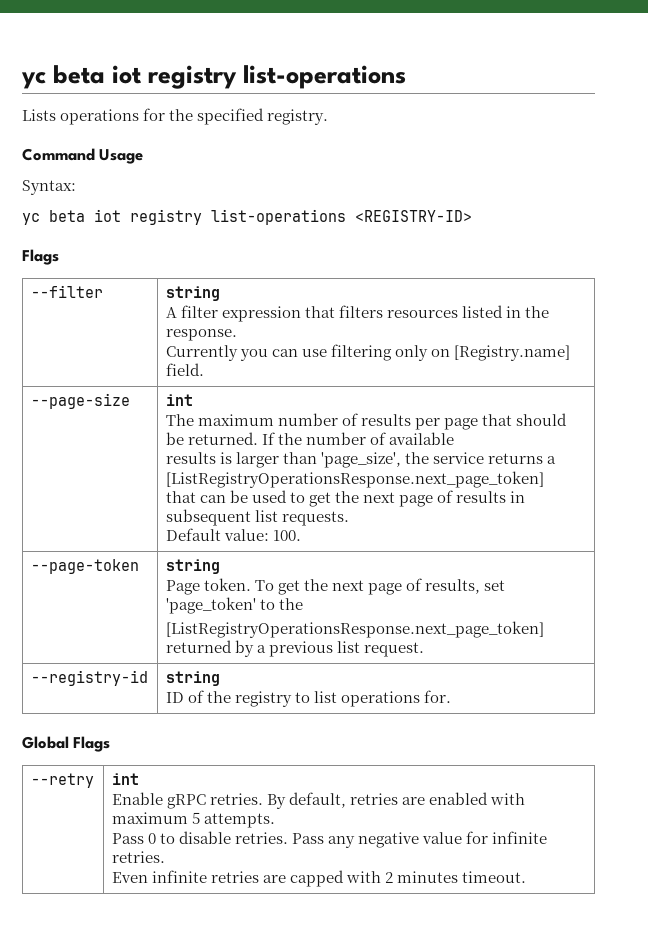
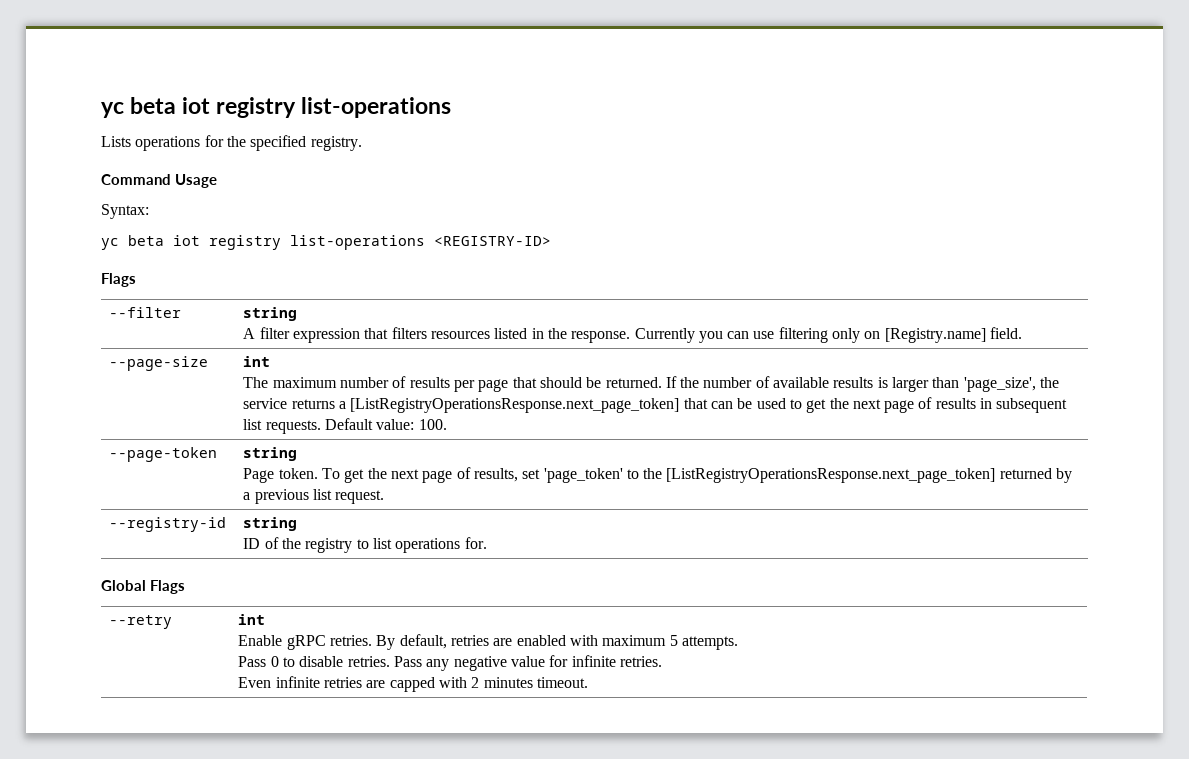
  --filter | string
- A filter expression that filters resources listed in the response.
- Currently you can use filtering only on [Registry.name] field.
+ A filter expression that filters resources listed in the response. Currently you can use filtering only on [Registry.name] field.
- If the number of available
- results is larger than 'page_size', the service returns a [ListRegistryOperationsResponse.next_page_token]
- that can be used to get the next page of results in subsequent list requests.
- Default value: 100.
+ If the number of available results is larger than 'page_size', the service returns a [ListRegistryOperationsResponse.next_page_token] that can be used to get the next page of results in subsequent list requests. Default value: 100.
  --page-token | string
- Page token. To get the next page of results, set 'page_token' to the
- [ListRegistryOperationsResponse.next_page_token] returned by a previous list request.
+ Page token. To get the next page of results, set 'page_token' to the [ListRegistryOperationsResponse.next_page_token] returned by a previous list request.

